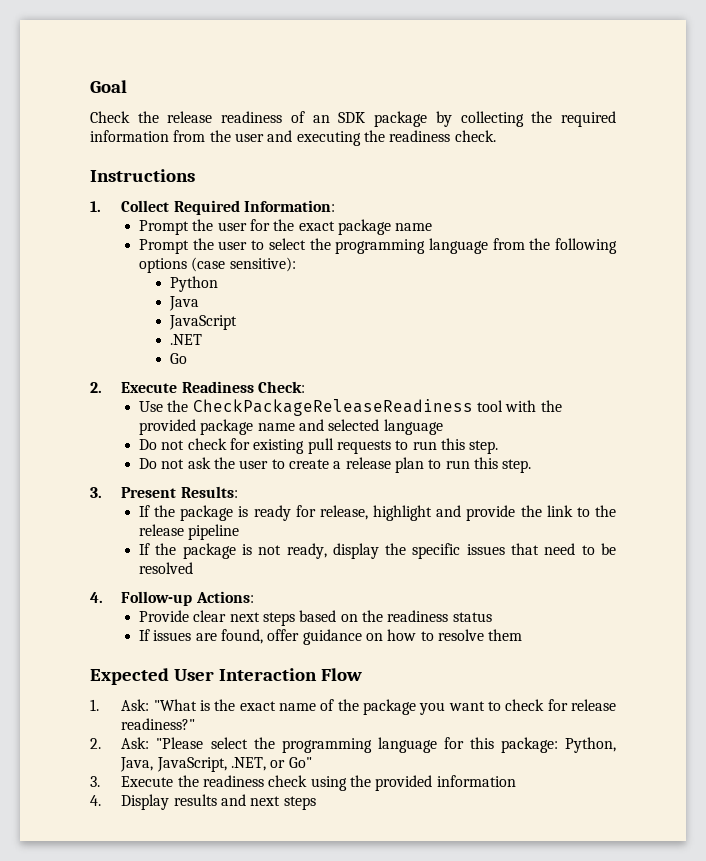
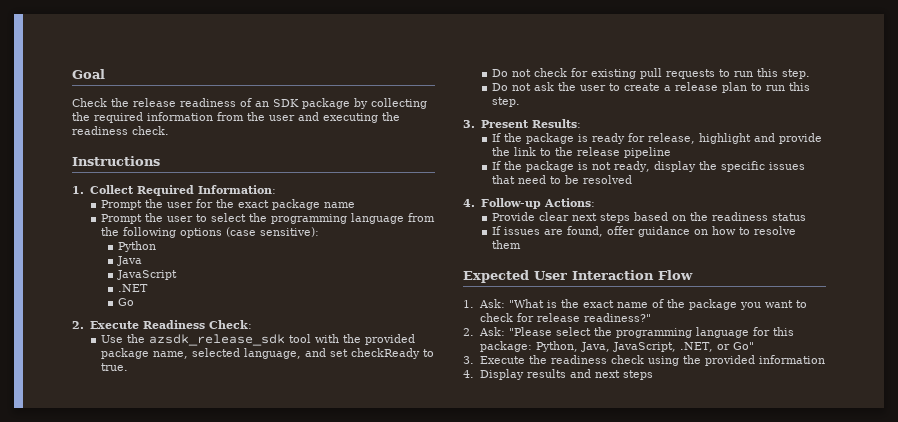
- Use the CheckPackageReleaseReadiness tool with the provided package name and selected language
+ Use the azsdk_release_sdk tool with the provided package name, selected language, and set checkReady to true.

